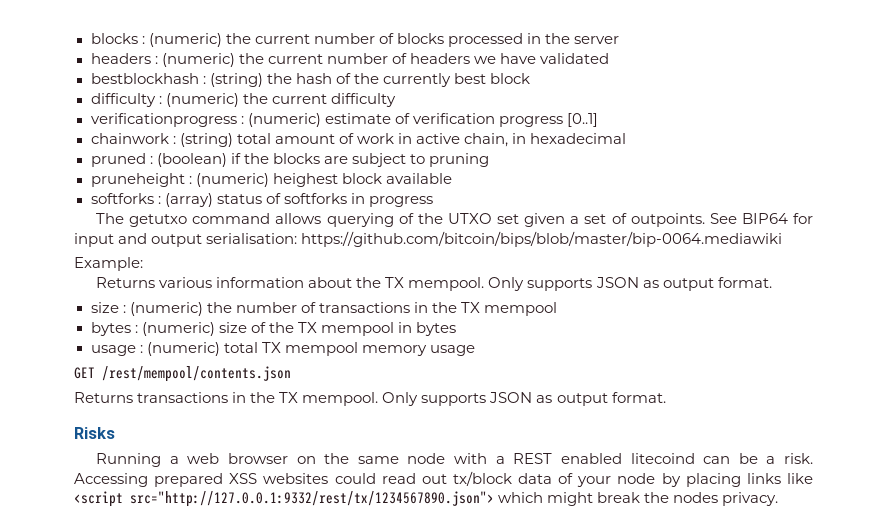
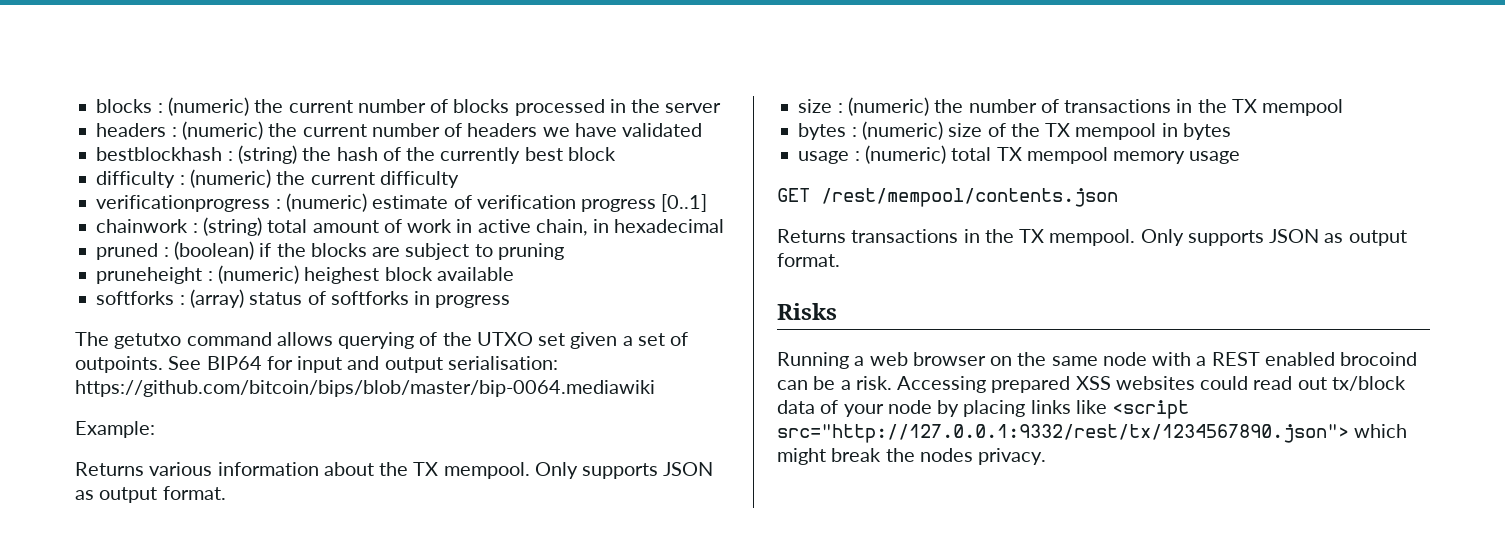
- Running a web browser on the same node with a REST enabled litecoind can be a risk.
+ Running a web browser on the same node with a REST enabled brocoind can be a risk.

